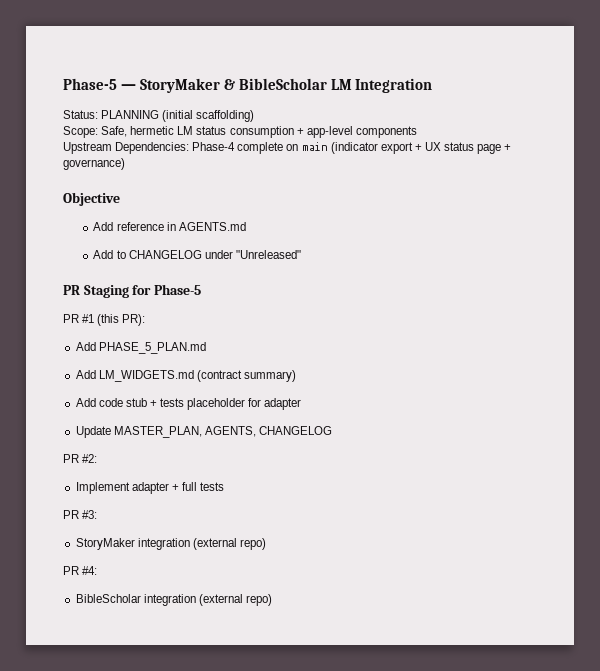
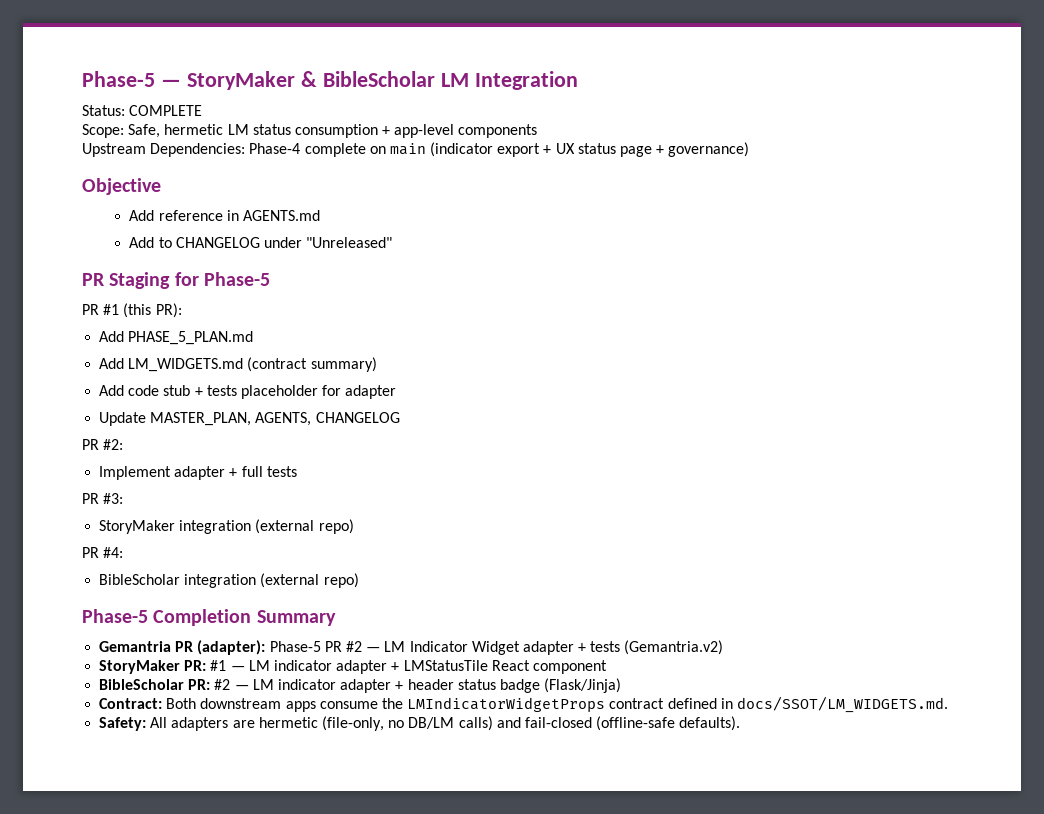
- Status: PLANNING (initial scaffolding)
+ Status: COMPLETE
+ Phase-5 Completion Summary
+ Gemantria PR (adapter): Phase-5 PR #2 — LM Indicator Widget adapter + tests (Gemantria.v2)
+ StoryMaker PR: #1 — LM indicator adapter + LMStatusTile React component
+ BibleScholar PR: #2 — LM indicator adapter + header status badge (Flask/Jinja)
+ Contract: Both downstream apps consume the LMIndicatorWidgetProps contract defined in docs/SSOT/LM_WIDGETS.md.
+ Safety: All adapters are hermetic (file-only, no DB/LM calls) and fail-closed (offline-safe defaults).

